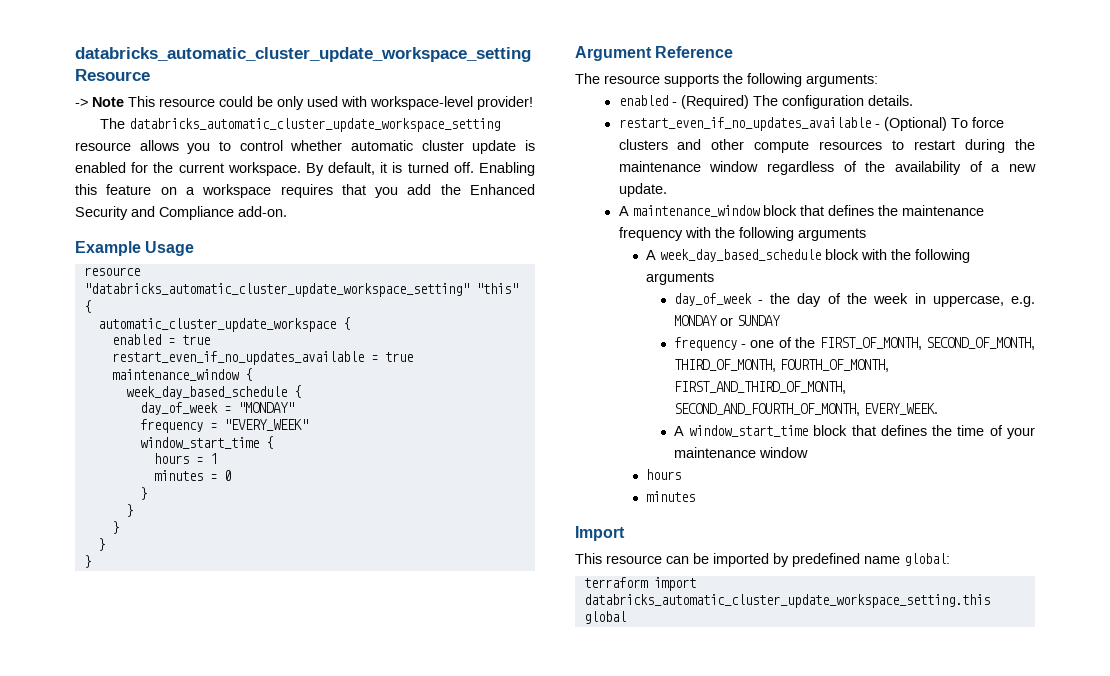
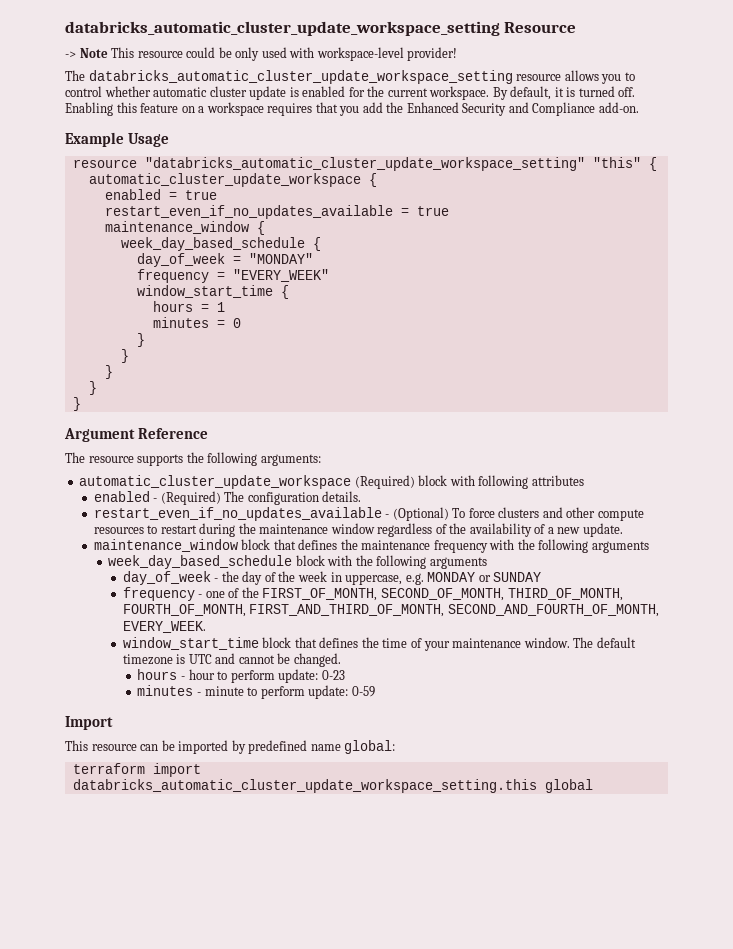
+ automatic_cluster_update_workspace (Required) block with following attributes
- A maintenance_window block that defines the maintenance frequency with the following arguments
+ maintenance_window block that defines the maintenance frequency with the following arguments
- A week_day_based_schedule block with the following arguments
+ week_day_based_schedule block with the following arguments
- A window_start_time block that defines the time of your maintenance window
- hours
- minutes
+ window_start_time block that defines the time of your maintenance window. The default timezone is UTC and cannot be changed.
+ hours - hour to perform update: 0-23
+ minutes - minute to perform update: 0-59

